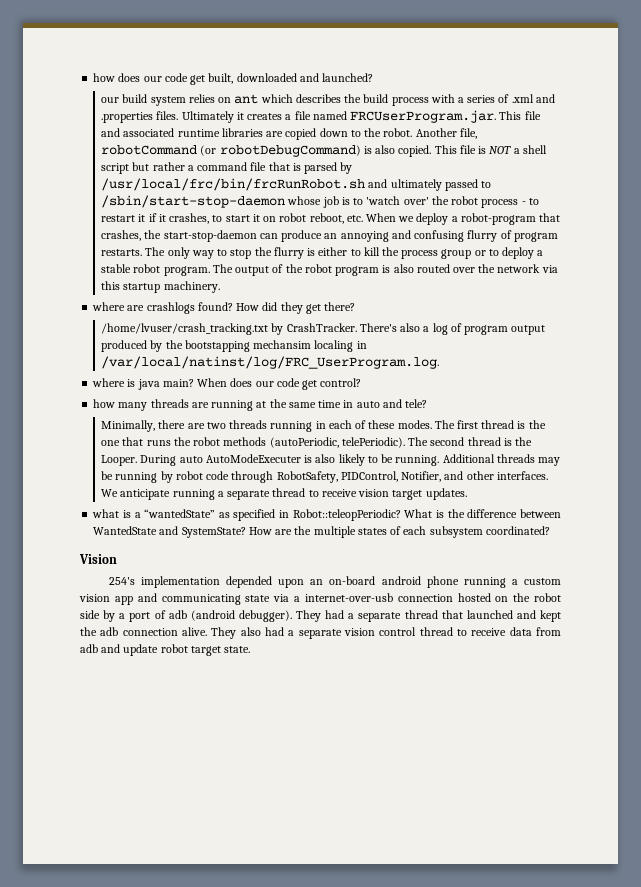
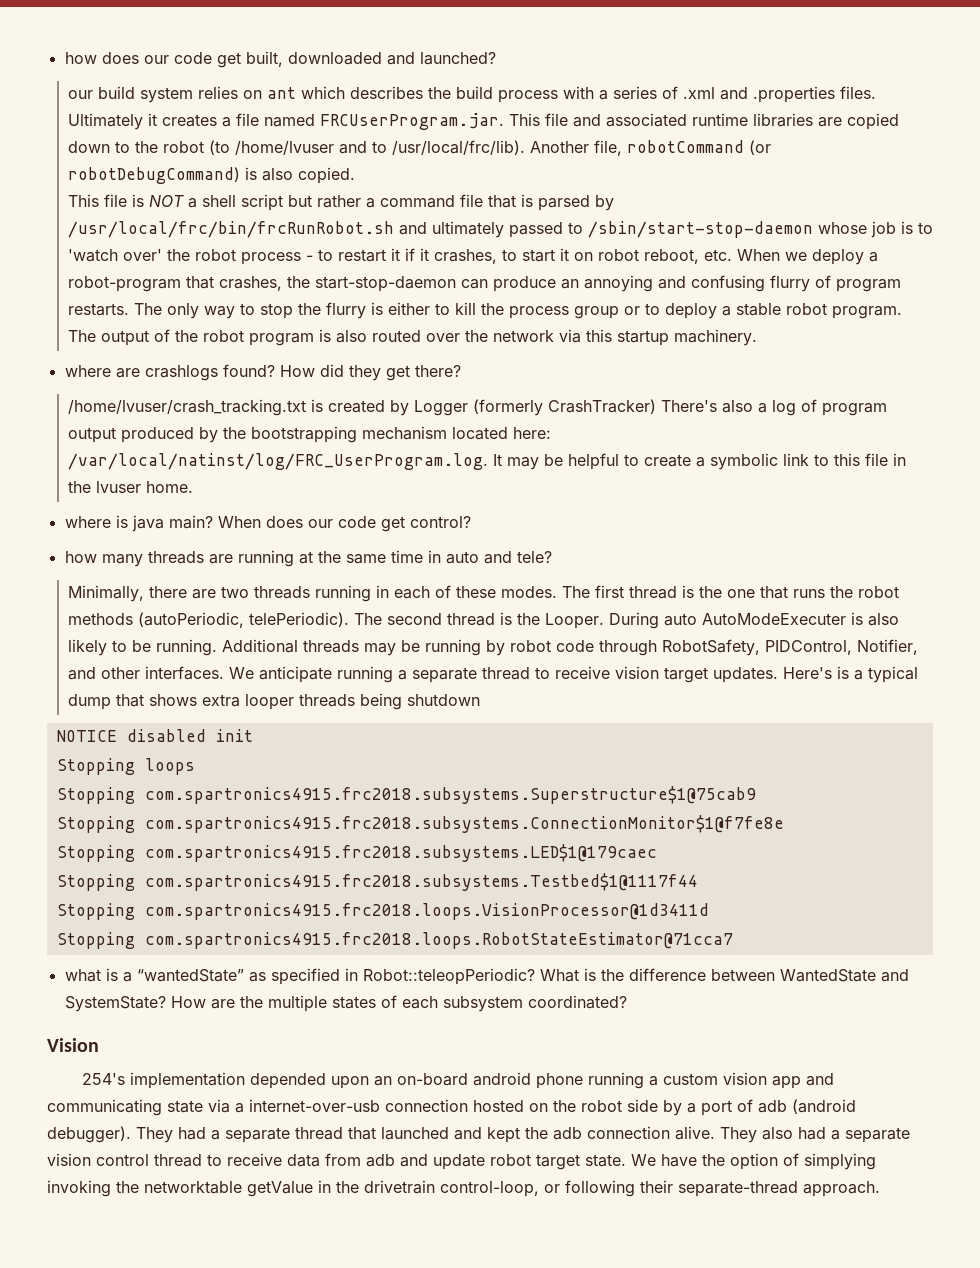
- Ultimately it creates a file named FRCUserProgram.jar. This file and associated runtime libraries are copied down to the robot.
+ Ultimately it creates a file named FRCUserProgram.jar. This file and associated runtime libraries are copied down to the robot (to /home/lvuser and to /usr/local/frc/lib).
- Another file, robotCommand (or robotDebugCommand) is also copied. This file is NOT a shell script but rather a command file that is parsed by /usr/local/frc/bin/frcRunRobot.sh and ultimately passed to /sbin/start-stop-daemon whose job is to 'watch over' the robot process - to restart it if it crashes, to start it on robot reboot, etc. When we deploy a robot-program that crashes, the start-stop-daemon can produce an annoying and confusing flurry of program restarts.
+ Another file, robotCommand (or robotDebugCommand) is also copied.
+ This file is NOT a shell script but rather a command file that is parsed by /usr/local/frc/bin/frcRunRobot.sh and ultimately passed to /sbin/start-stop-daemon whose job is to 'watch over' the robot process - to restart it if it crashes, to start it on robot reboot, etc. When we deploy a robot-program that crashes, the start-stop-daemon can produce an annoying and confusing flurry of program restarts.
- /home/lvuser/crash_tracking.txt by CrashTracker. There's also a log of program output produced by the bootstapping mechansim localing in /var/local/natinst/log/FRC_UserProgram.log.
+ /home/lvuser/crash_tracking.txt is created by Logger (formerly CrashTracker) There's also a log of program output produced by the bootstrapping mechanism located here: /var/local/natinst/log/FRC_UserProgram.log. It may be helpful to create a symbolic link to this file in the lvuser home.
+ Here's is a typical dump that shows extra looper threads being shutdown
+ NOTICE disabled init
+ Stopping loops
+ Stopping com.spartronics4915.frc2018.subsystems.Superstructure$1@75cab9
+ Stopping com.spartronics4915.frc2018.subsystems.ConnectionMonitor$1@f7fe8e
+ Stopping com.spartronics4915.frc2018.subsystems.LED$1@179caec
+ Stopping com.spartronics4915.frc2018.subsystems.Testbed$1@1117f44
+ Stopping com.spartronics4915.frc2018.loops.VisionProcessor@1d3411d
+ Stopping com.spartronics4915.frc2018.loops.RobotStateEstimator@71cca7
+ We have the option of simplying invoking the networktable getValue in the drivetrain control-loop, or following their separate-thread approach.

